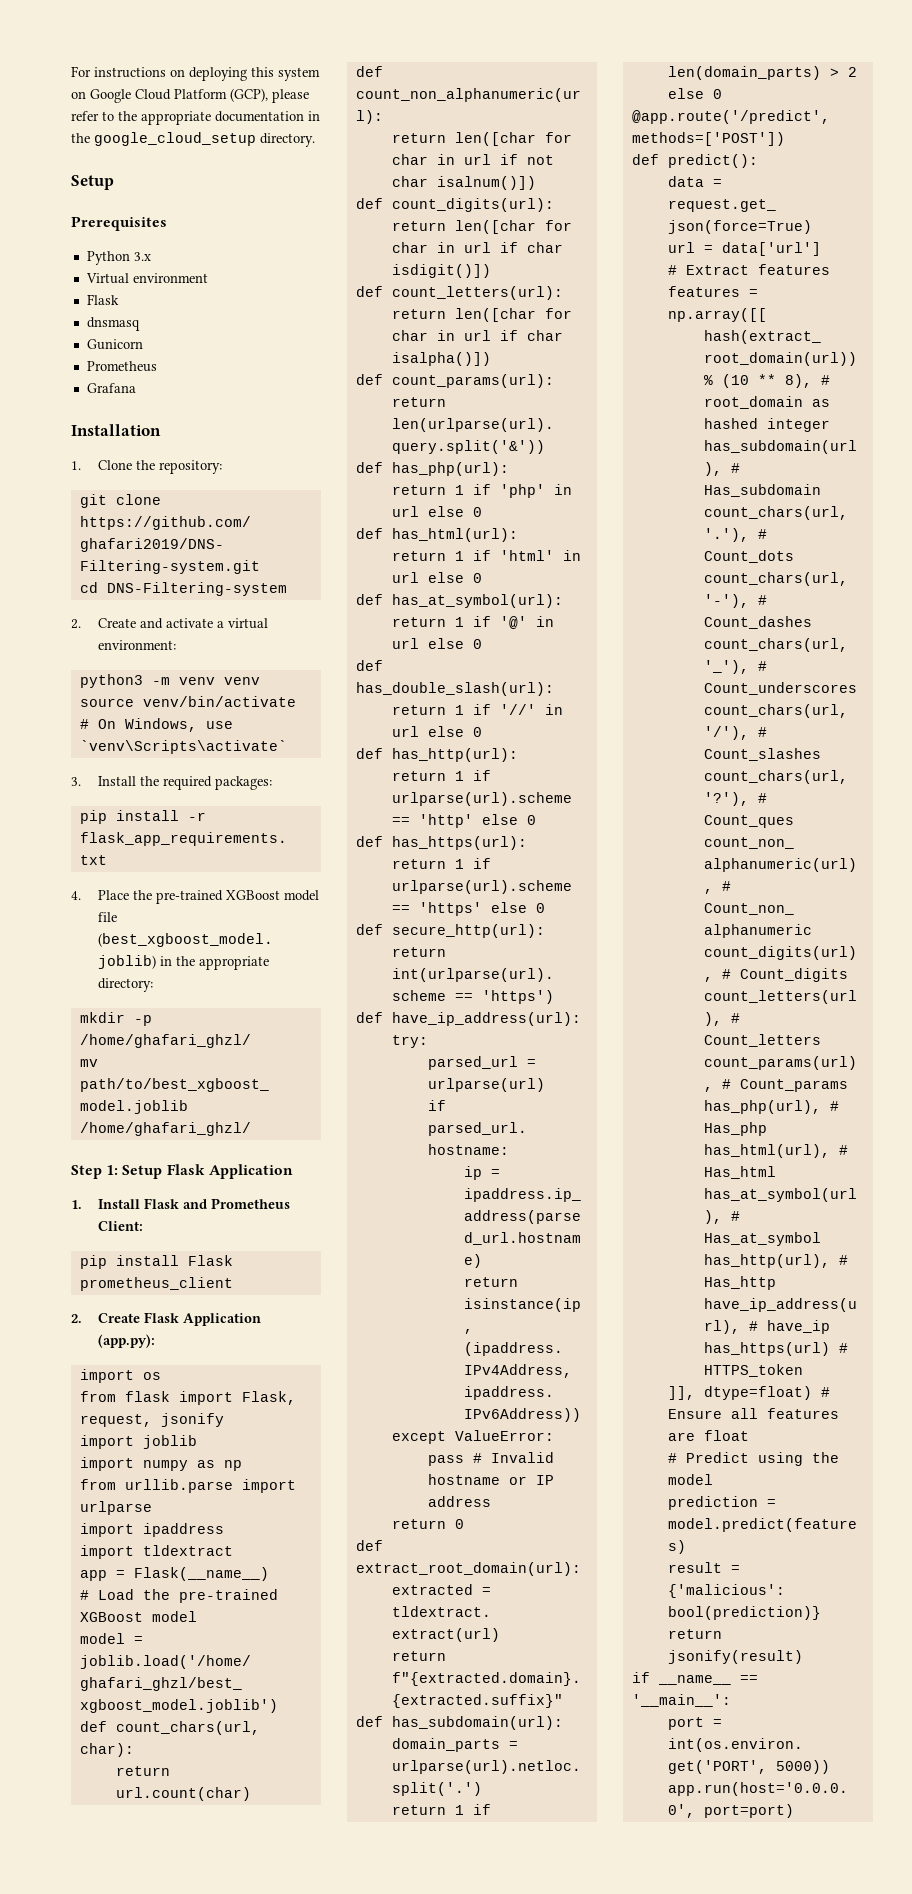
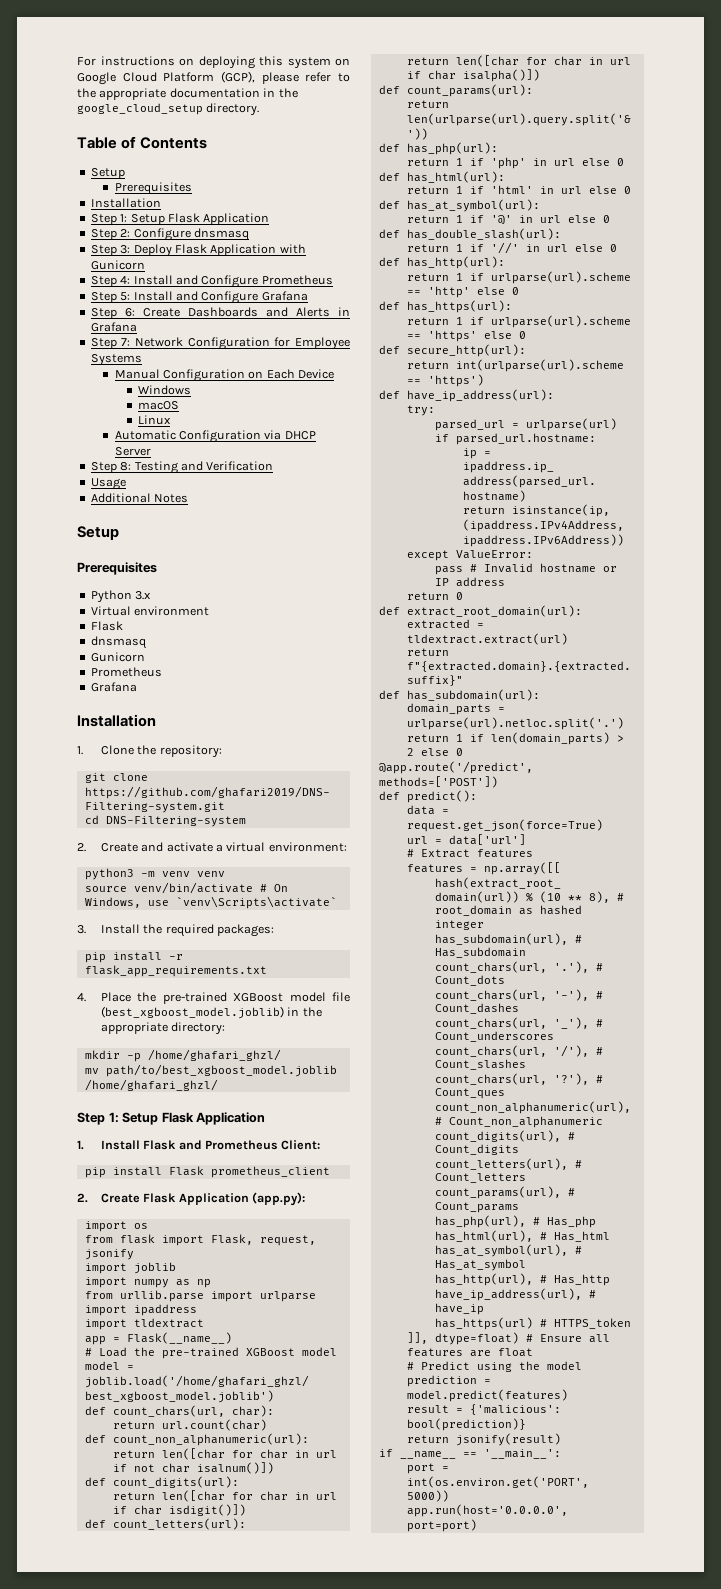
+ Table of Contents
+ Setup
+ Prerequisites
+ Installation
+ Step 1: Setup Flask Application
+ Step 2: Configure dnsmasq
+ Step 3: Deploy Flask Application with Gunicorn
+ Step 4: Install and Configure Prometheus
+ Step 5: Install and Configure Grafana
+ Step 6: Create Dashboards and Alerts in Grafana
+ Step 7: Network Configuration for Employee Systems
+ Manual Configuration on Each Device
+ Windows
+ macOS
+ Linux
+ Automatic Configuration via DHCP Server
+ Step 8: Testing and Verification
+ Usage
+ Additional Notes

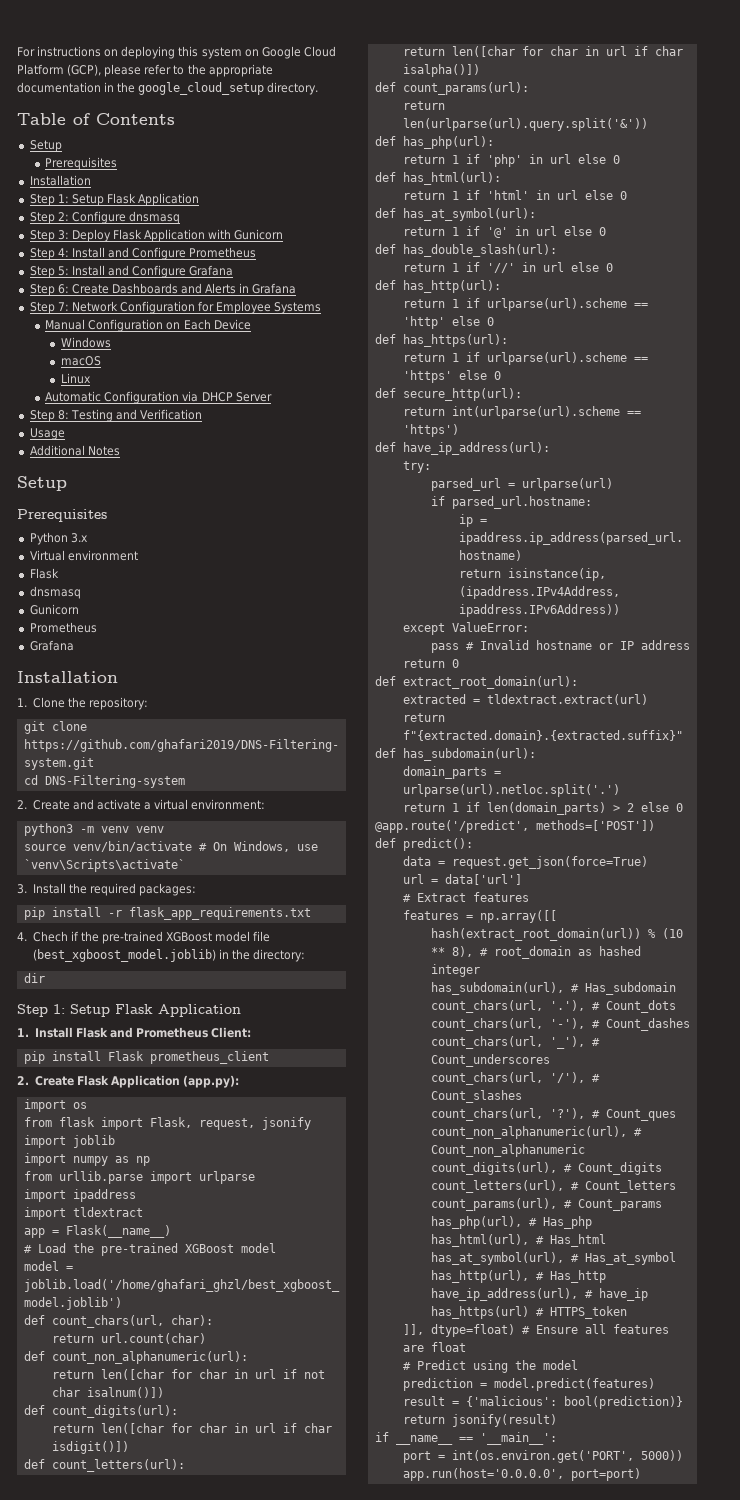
- 4. Place the pre-trained XGBoost model file (best_xgboost_model.joblib) in the appropriate directory:
+ 4. Chech if the pre-trained XGBoost model file (best_xgboost_model.joblib) in the directory:
- mkdir -p /home/ghafari_ghzl/
- mv path/to/best_xgboost_model.joblib /home/ghafari_ghzl/
+ dir

